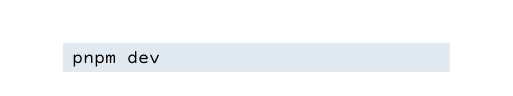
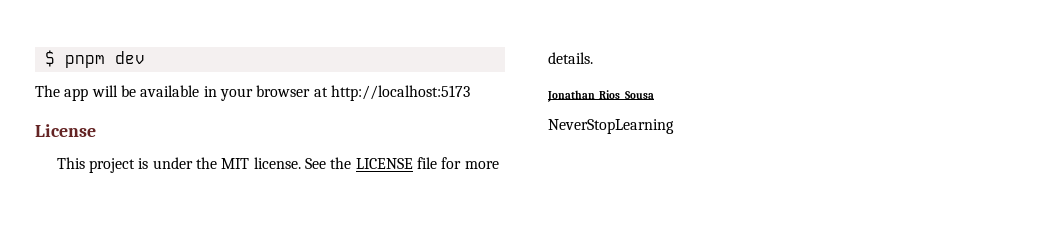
- pnpm dev
+ $ pnpm dev
+ The app will be available in your browser at http://localhost:5173
+ License
+ This project is under the MIT license. See the LICENSE file for more details.
+ Jonathan Rios Sousa
+ NeverStopLearning

